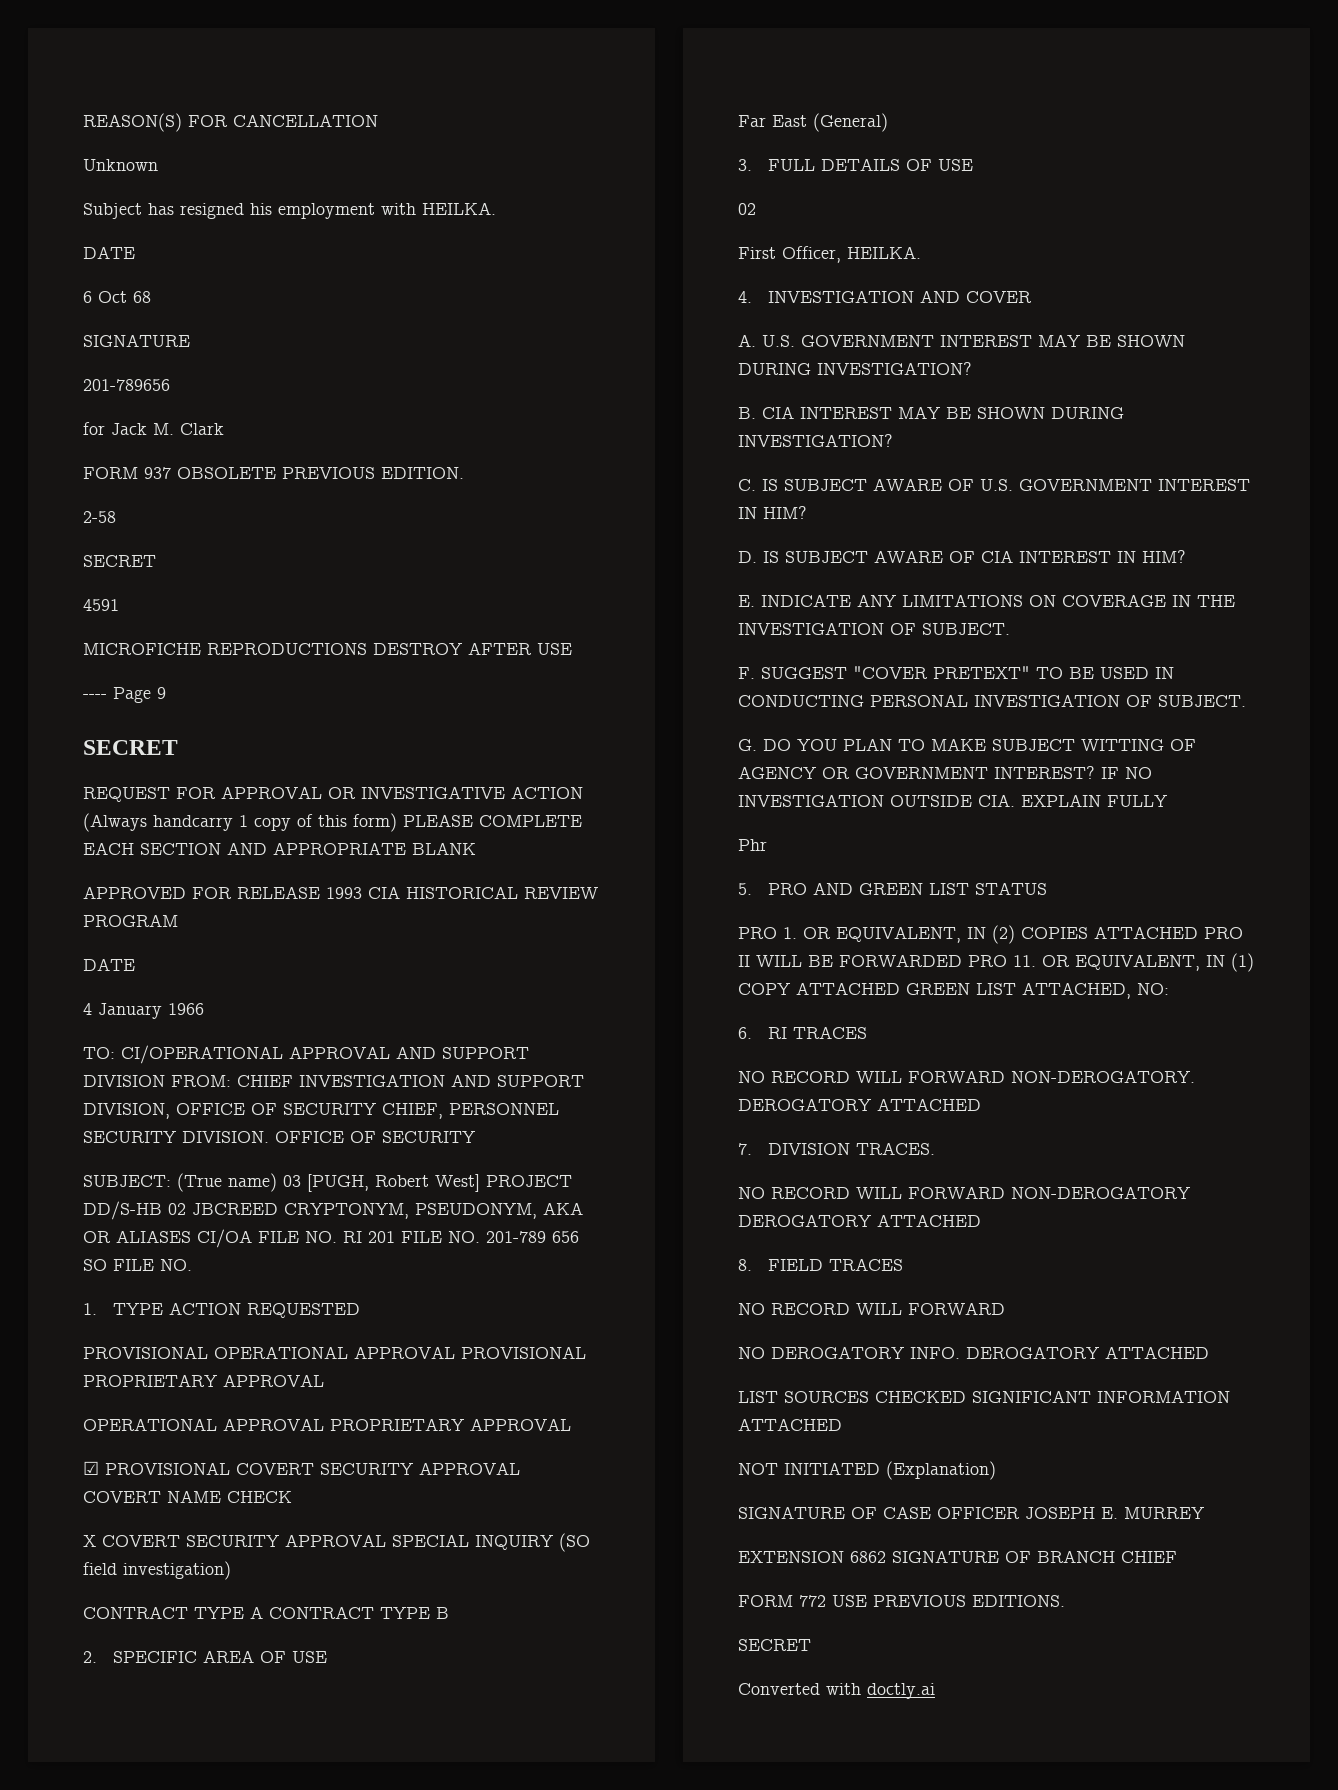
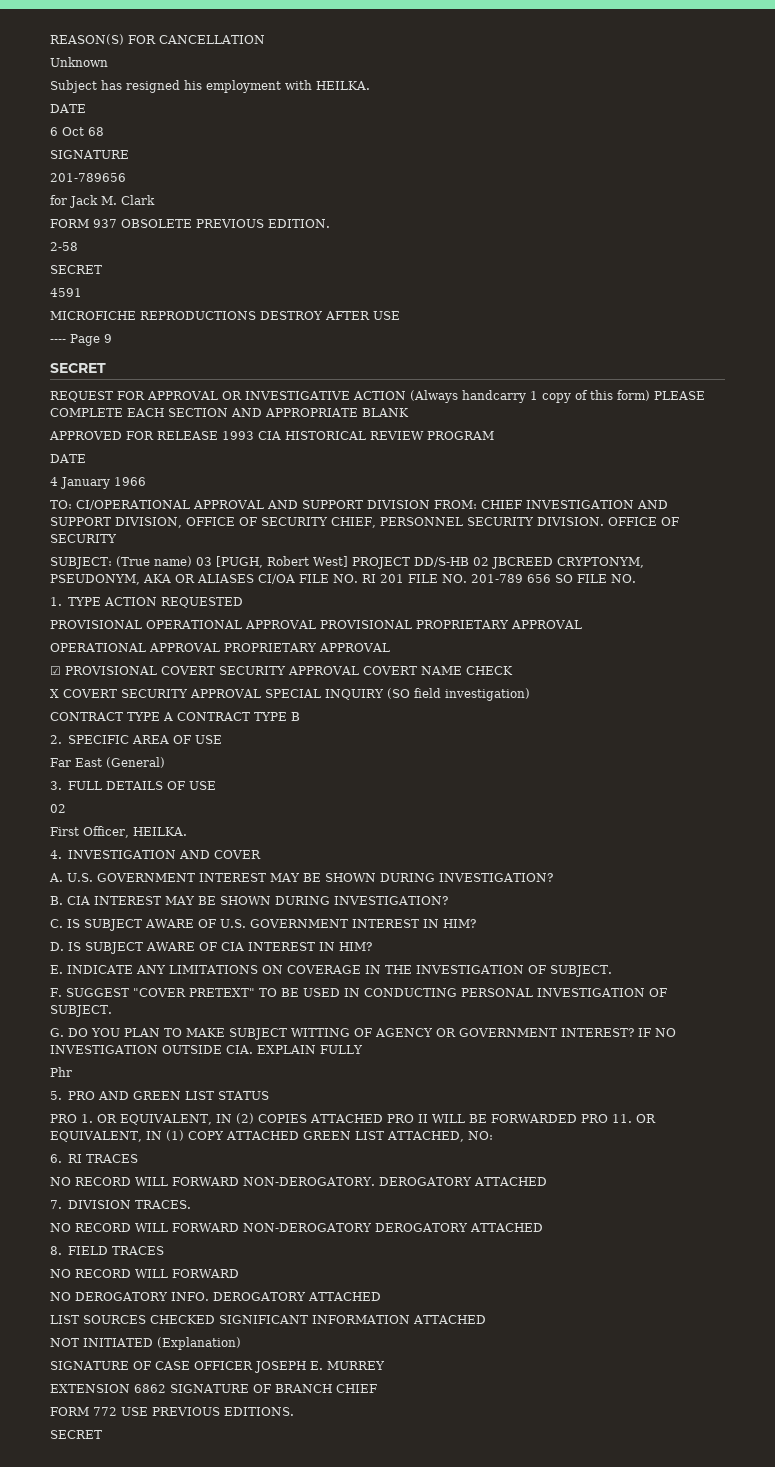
- Converted with doctly.ai

